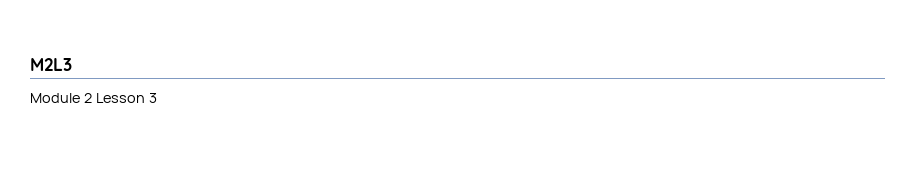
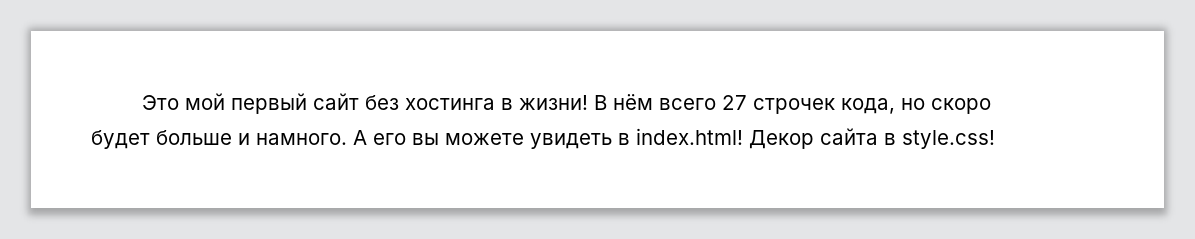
- M2L3
- Module 2 Lesson 3
+ Это мой первый сайт без хостинга в жизни! В нём всего 27 строчек кода, но скоро будет больше и намного. А его вы можете увидеть в index.html! Декор сайта в style.css!

